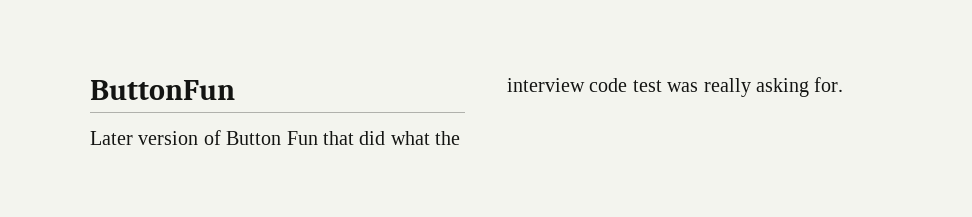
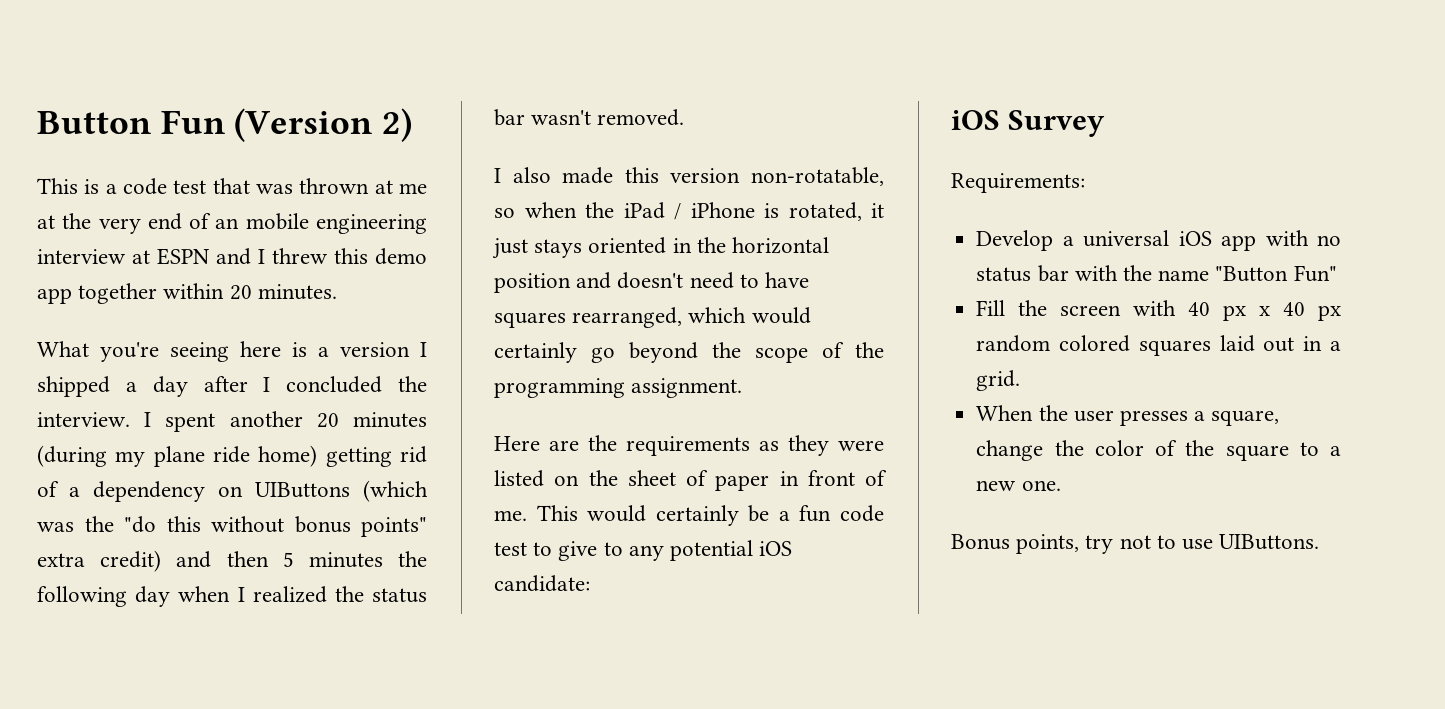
- ButtonFun
- Later version of Button Fun that did what the interview code test was really asking for.
+ Button Fun (Version 2)
+ This is a code test that was thrown at me at the very end of an mobile engineering interview at ESPN and I threw this demo app together within 20 minutes.
+ What you're seeing here is a version I shipped a day after I concluded the interview. I spent another 20 minutes (during my plane ride home) getting rid of a dependency on UIButtons (which was the "do this without bonus points" extra credit) and then 5 minutes the following day when I realized the status bar wasn't removed.
+ I also made this version non-rotatable, so when the iPad / iPhone is rotated, it just stays oriented in the horizontal position and doesn't need to have squares rearranged, which would certainly go beyond the scope of the programming assignment.
+ Here are the requirements as they were listed on the sheet of paper in front of me. This would certainly be a fun code test to give to any potential iOS candidate:
+ iOS Survey
+ Requirements:
+ Develop a universal iOS app with no status bar with the name "Button Fun"
+ Fill the screen with 40 px x 40 px random colored squares laid out in a grid.
+ When the user presses a square, change the color of the square to a new one.
+ Bonus points, try not to use UIButtons.

